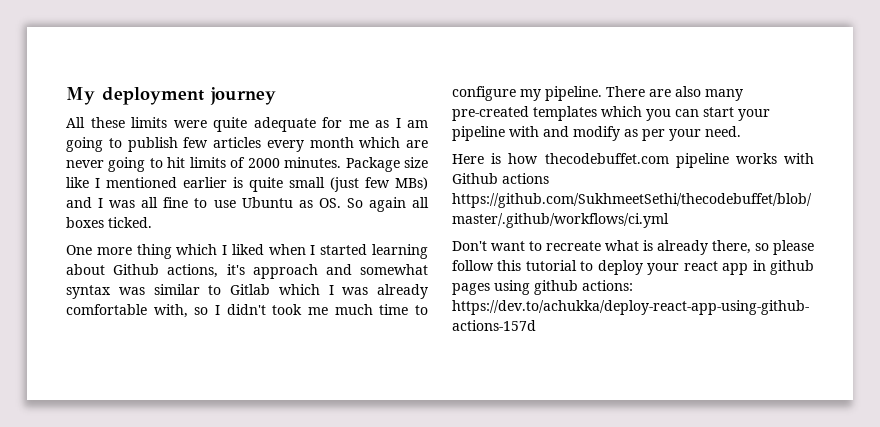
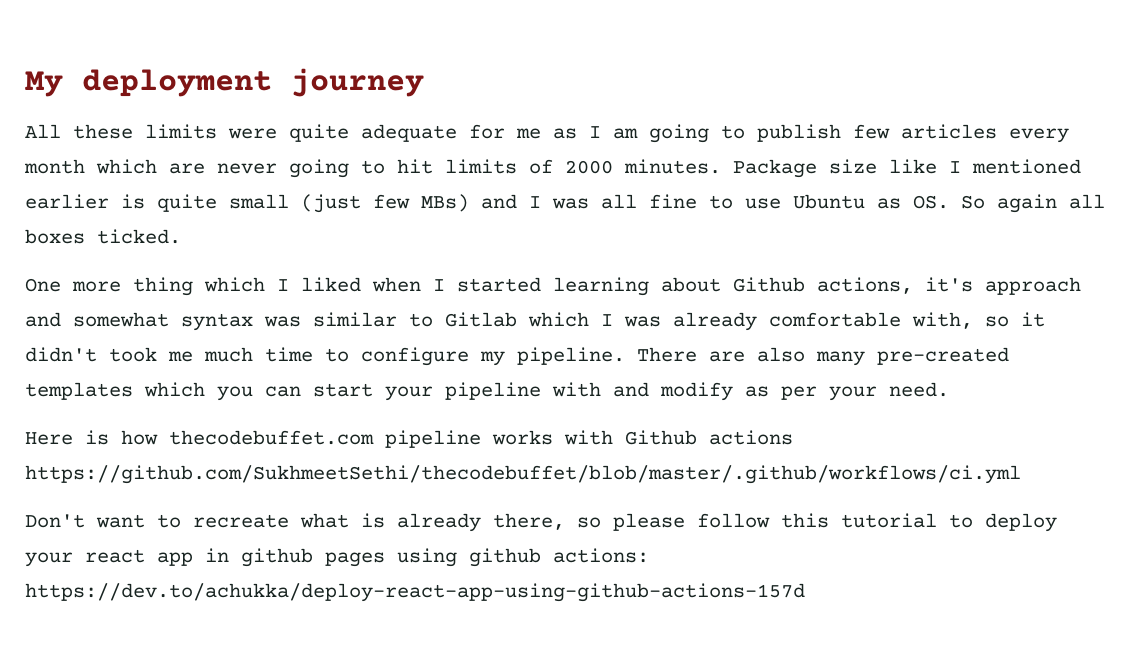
- One more thing which I liked when I started learning about Github actions, it's approach and somewhat syntax was similar to Gitlab which I was already comfortable with, so I didn't took me much time to configure my pipeline.
+ One more thing which I liked when I started learning about Github actions, it's approach and somewhat syntax was similar to Gitlab which I was already comfortable with, so it didn't took me much time to configure my pipeline.

